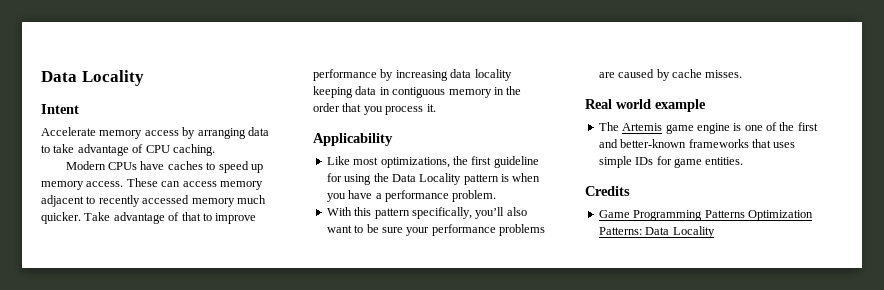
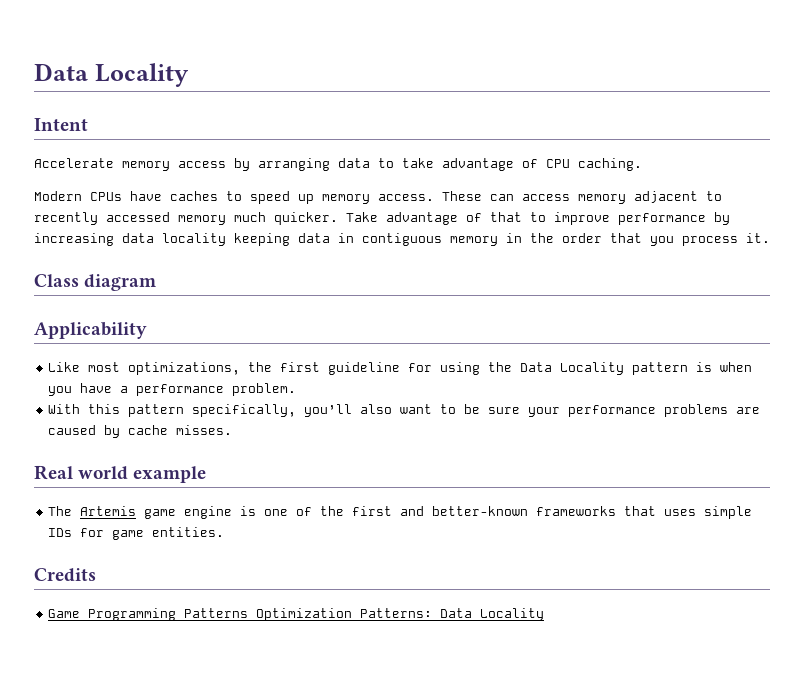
+ Class diagram

